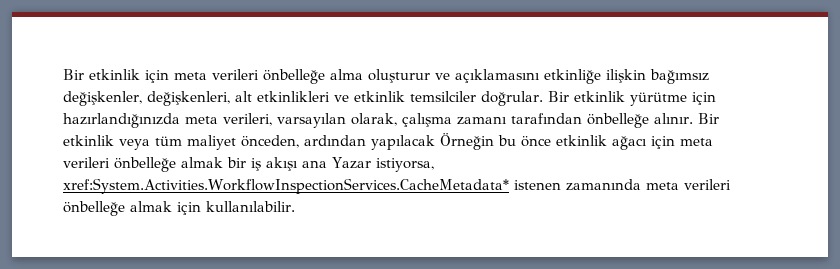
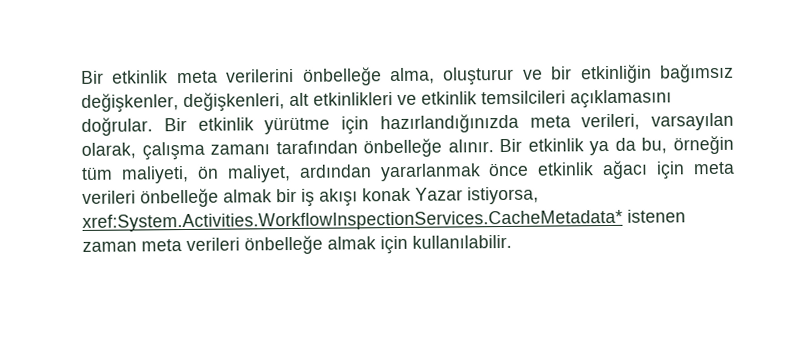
- Bir etkinlik için meta verileri önbelleğe alma oluşturur ve açıklamasını etkinliğe ilişkin bağımsız değişkenler, değişkenleri, alt etkinlikleri ve etkinlik temsilciler doğrular.
+ Bir etkinlik meta verilerini önbelleğe alma, oluşturur ve bir etkinliğin bağımsız değişkenler, değişkenleri, alt etkinlikleri ve etkinlik temsilcileri açıklamasını doğrular.
- Bir etkinlik veya tüm maliyet önceden, ardından yapılacak Örneğin bu önce etkinlik ağacı için meta verileri önbelleğe almak bir iş akışı ana Yazar istiyorsa, xref:System.Activities.WorkflowInspectionServices.CacheMetadata* istenen zamanında meta verileri önbelleğe almak için kullanılabilir.
+ Bir etkinlik ya da bu, örneğin tüm maliyeti, ön maliyet, ardından yararlanmak önce etkinlik ağacı için meta verileri önbelleğe almak bir iş akışı konak Yazar istiyorsa, xref:System.Activities.WorkflowInspectionServices.CacheMetadata* istenen zaman meta verileri önbelleğe almak için kullanılabilir.

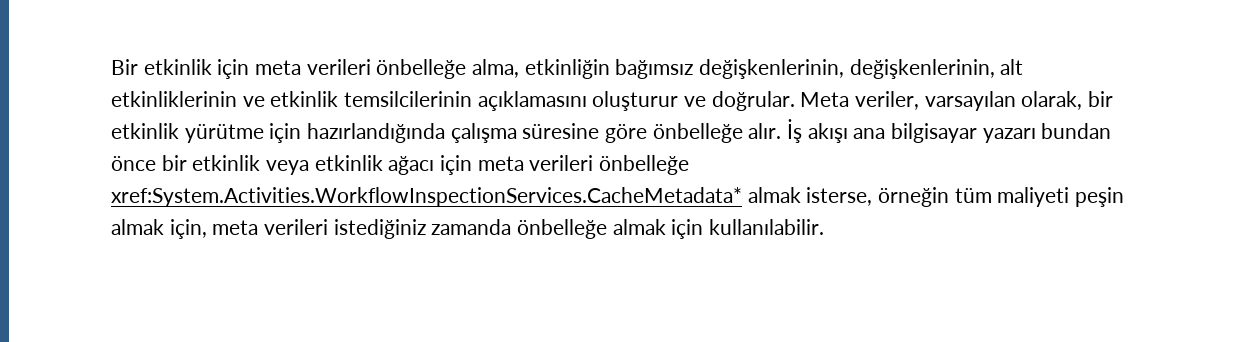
- Bir etkinlik meta verilerini önbelleğe alma, oluşturur ve bir etkinliğin bağımsız değişkenler, değişkenleri, alt etkinlikleri ve etkinlik temsilcileri açıklamasını doğrular. Bir etkinlik yürütme için hazırlandığınızda meta verileri, varsayılan olarak, çalışma zamanı tarafından önbelleğe alınır. Bir etkinlik ya da bu, örneğin tüm maliyeti, ön maliyet, ardından yararlanmak önce etkinlik ağacı için meta verileri önbelleğe almak bir iş akışı konak Yazar istiyorsa, xref:System.Activities.WorkflowInspectionServices.CacheMetadata* istenen zaman meta verileri önbelleğe almak için kullanılabilir.
+ Bir etkinlik için meta verileri önbelleğe alma, etkinliğin bağımsız değişkenlerinin, değişkenlerinin, alt etkinliklerinin ve etkinlik temsilcilerinin açıklamasını oluşturur ve doğrular. Meta veriler, varsayılan olarak, bir etkinlik yürütme için hazırlandığında çalışma süresine göre önbelleğe alır. İş akışı ana bilgisayar yazarı bundan önce bir etkinlik veya etkinlik ağacı için meta verileri önbelleğe xref:System.Activities.WorkflowInspectionServices.CacheMetadata* almak isterse, örneğin tüm maliyeti peşin almak için, meta verileri istediğiniz zamanda önbelleğe almak için kullanılabilir.

